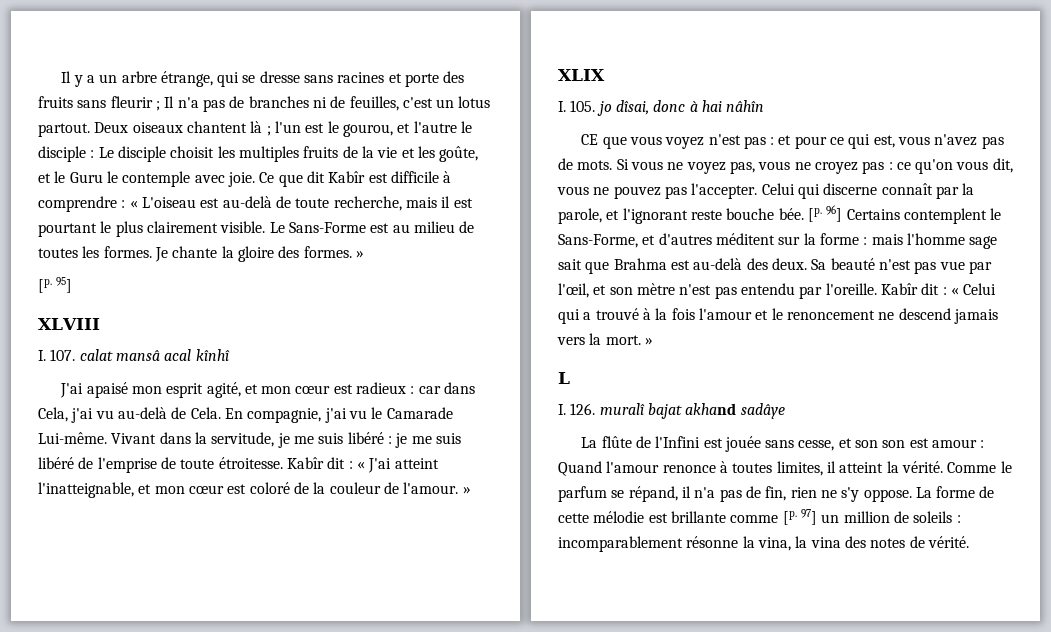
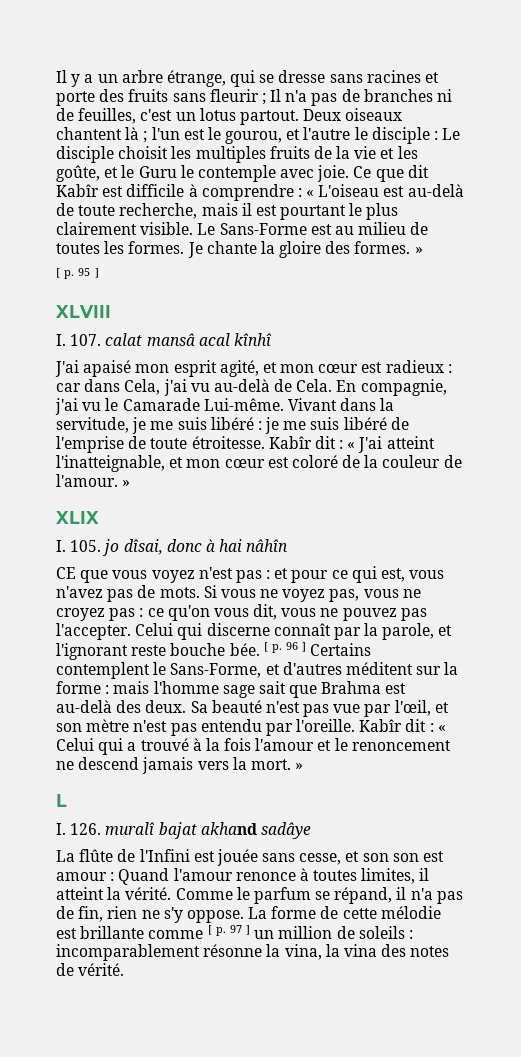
- [p. 95]
+ [ p. 95 ]
- [p. 96] Certains contemplent le Sans-Forme, et d'autres méditent sur la forme : mais l'homme sage sait que Brahma est au-delà des deux.
+ [ p. 96 ] Certains contemplent le Sans-Forme, et d'autres méditent sur la forme : mais l'homme sage sait que Brahma est au-delà des deux.
- La forme de cette mélodie est brillante comme [p. 97] un million de soleils : incomparablement résonne la vina, la vina des notes de vérité.
+ La forme de cette mélodie est brillante comme [ p. 97 ] un million de soleils : incomparablement résonne la vina, la vina des notes de vérité.

